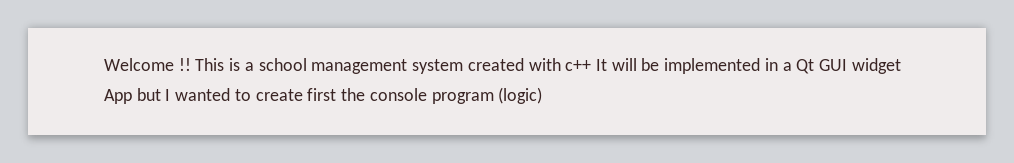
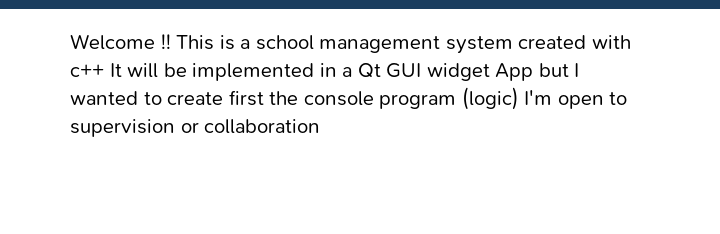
- This is a school management system created with c++ It will be implemented in a Qt GUI widget App but I wanted to create first the console program (logic)
+ This is a school management system created with c++ It will be implemented in a Qt GUI widget App but I wanted to create first the console program (logic) I'm open to supervision or collaboration

